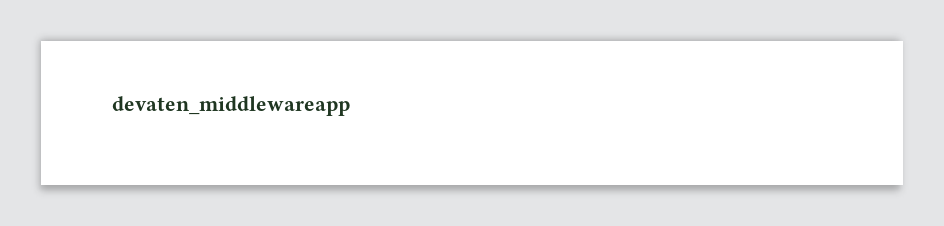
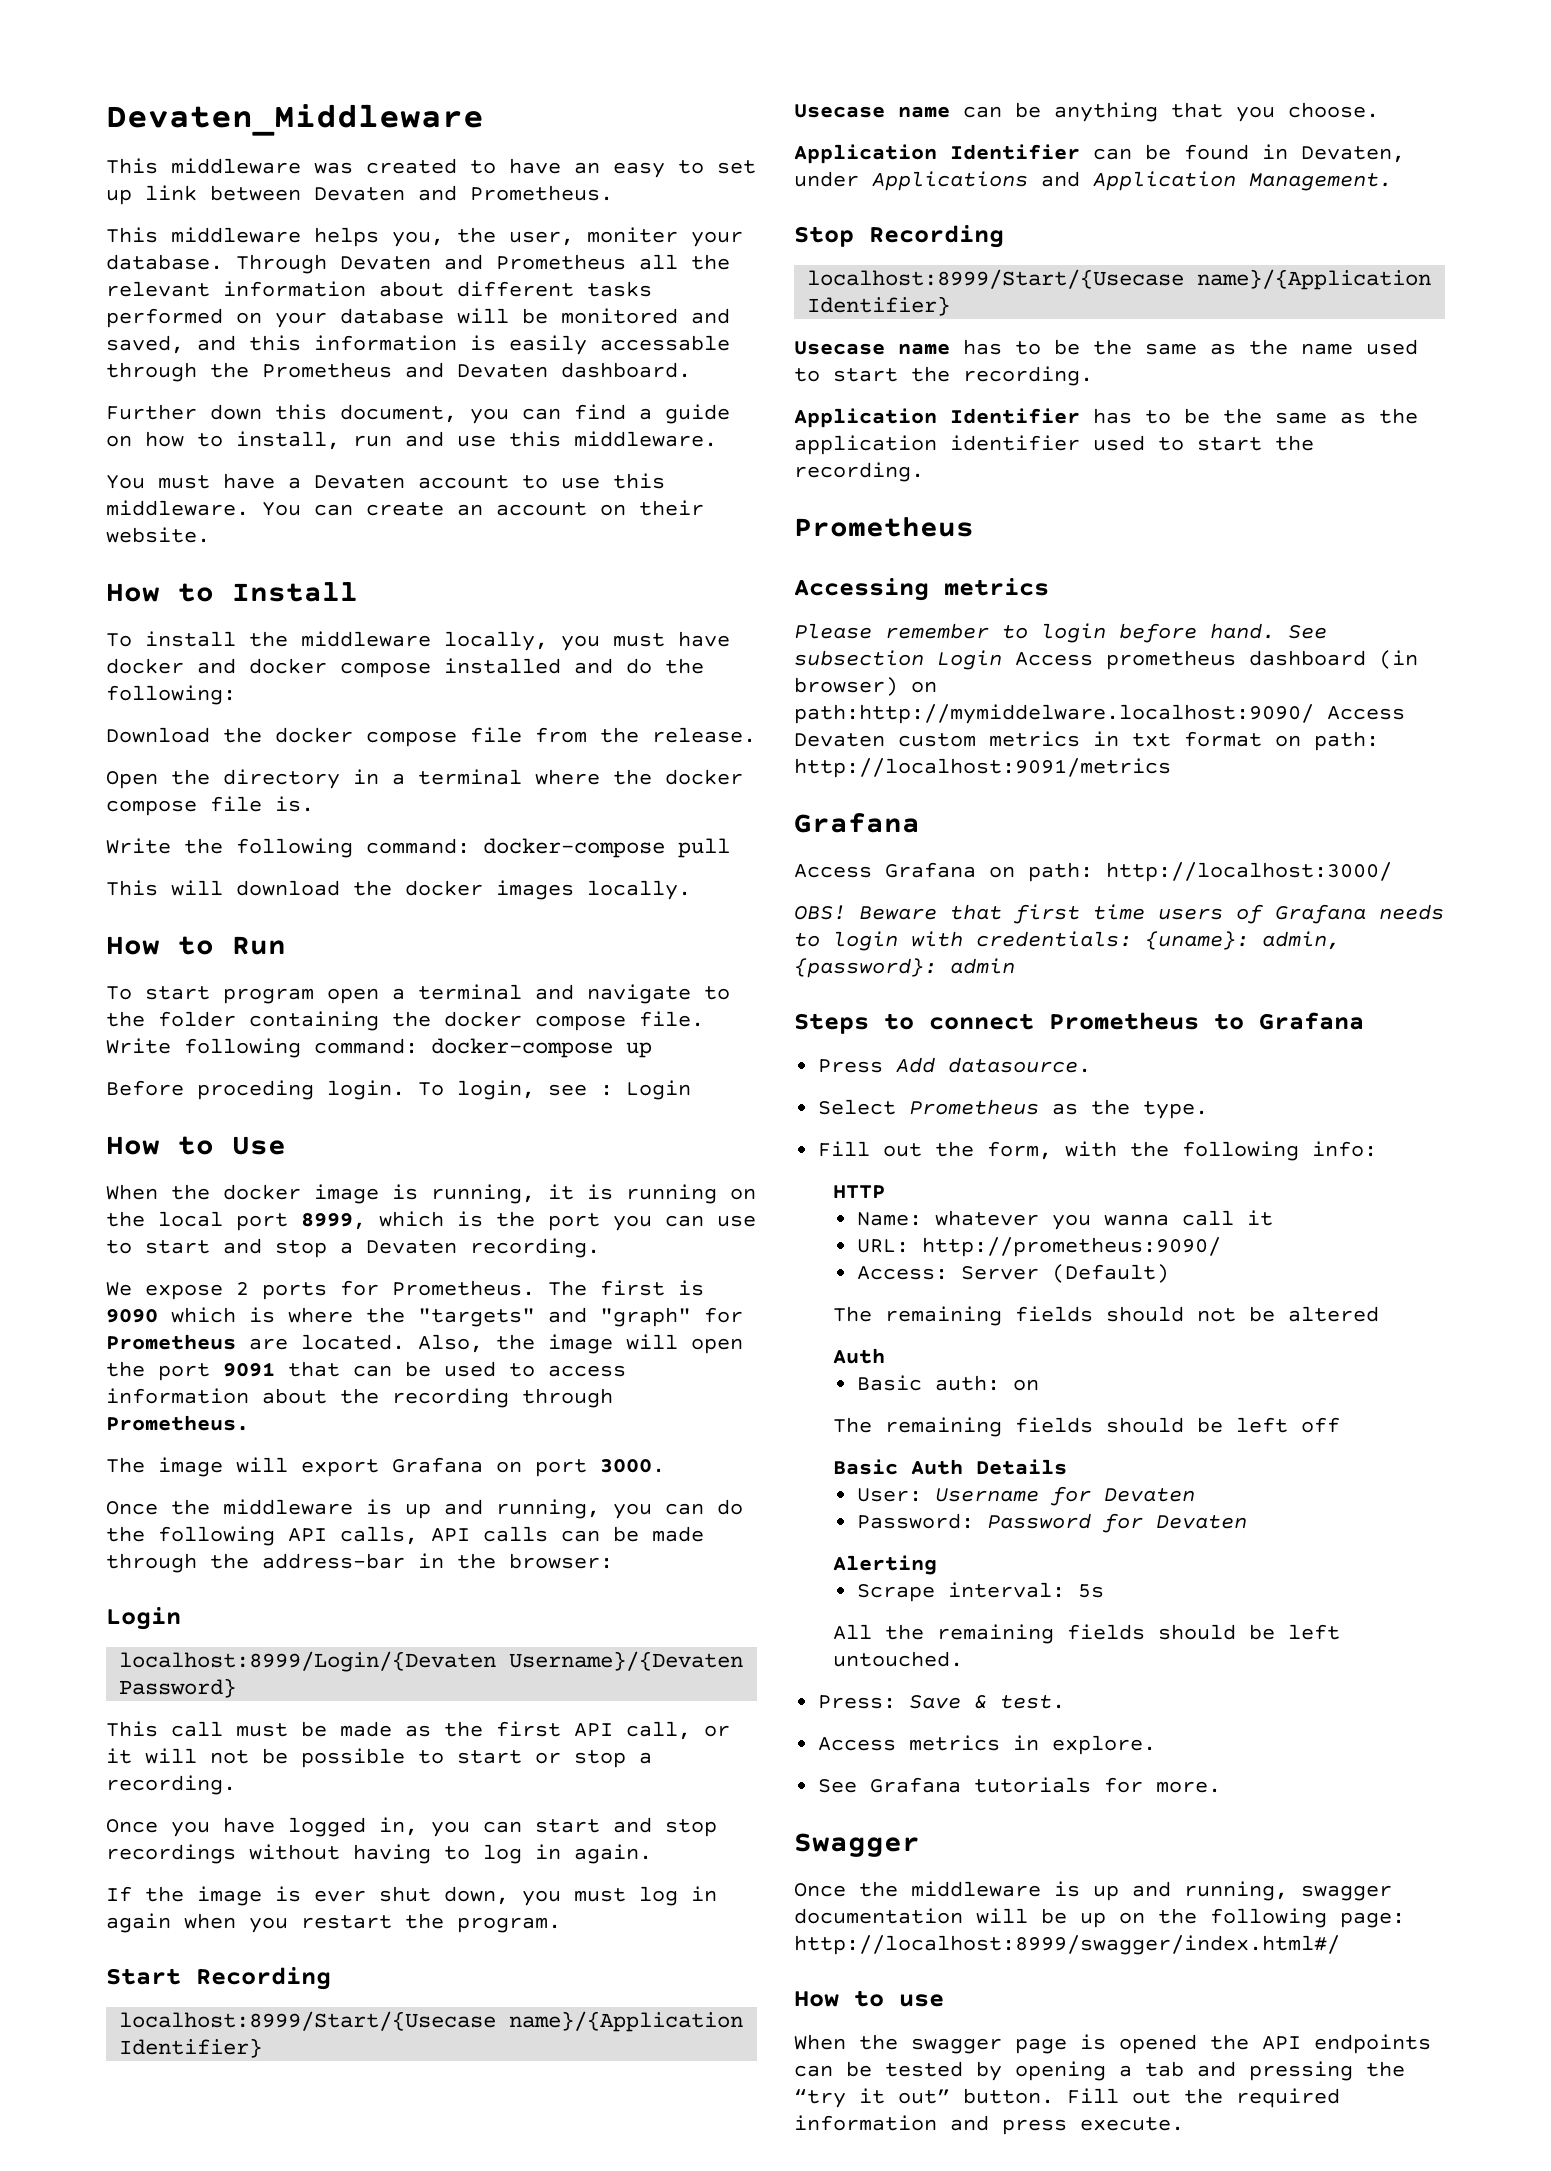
- devaten_middlewareapp
+ Devaten_Middleware
+ This middleware was created to have an easy to set up link between Devaten and Prometheus.
+ This middleware helps you, the user, moniter your database. Through Devaten and Prometheus all the relevant information about different tasks performed on your database will be monitored and saved, and this information is easily accessable through the Prometheus and Devaten dashboard.
+ Further down this document, you can find a guide on how to install, run and use this middleware.
+ You must have a Devaten account to use this middleware. You can create an account on their website.
+ How to Install
+ To install the middleware locally, you must have docker and docker compose installed and do the following:
+ Download the docker compose file from the release.
+ Open the directory in a terminal where the docker compose file is.
+ Write the following command: docker-compose pull
+ This will download the docker images locally.
+ How to Run
+ To start program open a terminal and navigate to the folder containing the docker compose file. Write following command: docker-compose up
+ Before proceding login. To login, see : Login
+ How to Use
+ When the docker image is running, it is running on the local port 8999, which is the port you can use to start and stop a Devaten recording.
+ We expose 2 ports for Prometheus. The first is 9090 which is where the "targets" and "graph" for Prometheus are located. Also, the image will open the port 9091 that can be used to access information about the recording through Prometheus.
+ The image will export Grafana on port 3000.
+ Once the middleware is up and running, you can do the following API calls, API calls can be made through the address-bar in the browser:
+ Login
+ localhost:8999/Login/{Devaten Username}/{Devaten Password}
+ This call must be made as the first API call, or it will not be possible to start or stop a recording.
+ Once you have logged in, you can start and stop recordings without having to log in again.
+ If the image is ever shut down, you must log in again when you restart the program.
+ Start Recording
+ localhost:8999/Start/{Usecase name}/{Application Identifier}
+ Usecase name can be anything that you choose.
+ Application Identifier can be found in Devaten, under Applications and Application Management.
+ Stop Recording
+ localhost:8999/Start/{Usecase name}/{Application Identifier}
+ Usecase name has to be the same as the name used to start the recording.
+ Application Identifier has to be the same as the application identifier used to start the recording.
+ Prometheus
+ Accessing metrics
+ Please remember to login before hand. See subsection Login Access prometheus dashboard (in browser) on path:http://mymiddelware.localhost:9090/ Access Devaten custom metrics in txt format on path: http://localhost:9091/metrics
+ Grafana
+ Access Grafana on path: http://localhost:3000/
+ OBS! Beware that first time users of Grafana needs to login with credentials: {uname}: admin, {password}: admin
+ Steps to connect Prometheus to Grafana
+ Press Add datasource.
+ Select Prometheus as the type.
+ Fill out the form, with the following info:
+ HTTP
+ Name: whatever you wanna call it
+ URL: http://prometheus:9090/
+ Access: Server (Default)
+ The remaining fields should not be altered
+ Auth
+ Basic auth: on
+ The remaining fields should be left off
+ Basic Auth Details
+ User: Username for Devaten
+ Password: Password for Devaten
+ Alerting
+ Scrape interval: 5s
+ All the remaining fields should be left untouched.
+ Press: Save & test.
+ Access metrics in explore.
+ See Grafana tutorials for more.
+ Swagger
+ Once the middleware is up and running, swagger documentation will be up on the following page: http://localhost:8999/swagger/index.html#/
+ How to use
+ When the swagger page is opened the API endpoints can be tested by opening a tab and pressing the “try it out” button. Fill out the required information and press execute.

